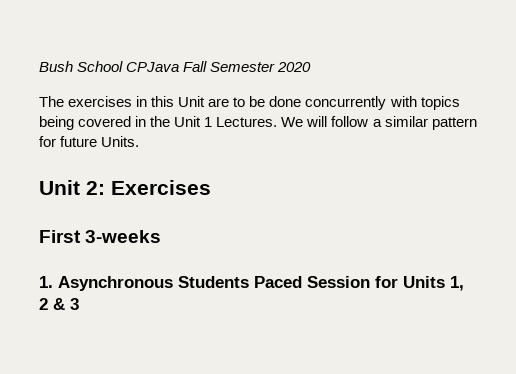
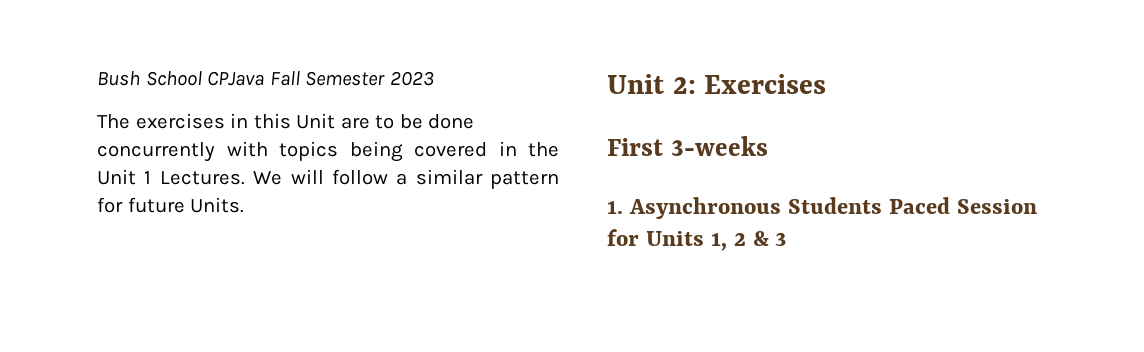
- Bush School CPJava Fall Semester 2020
+ Bush School CPJava Fall Semester 2023

